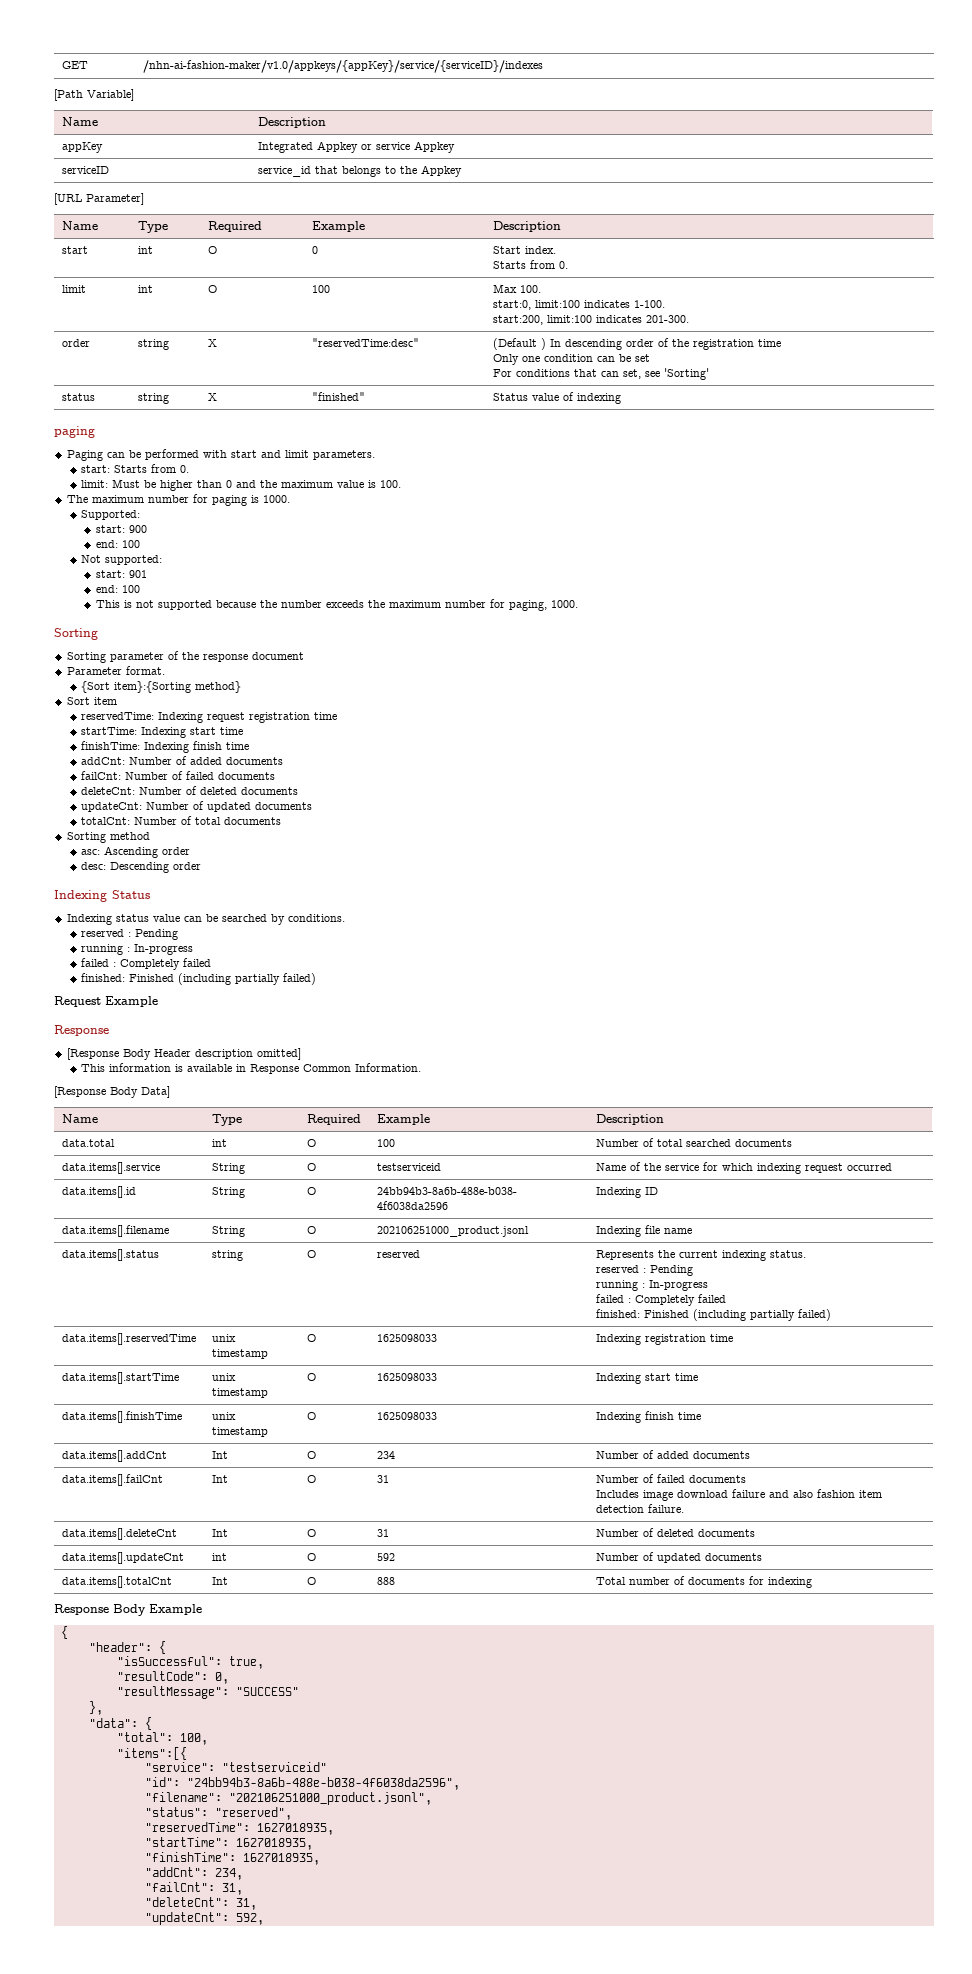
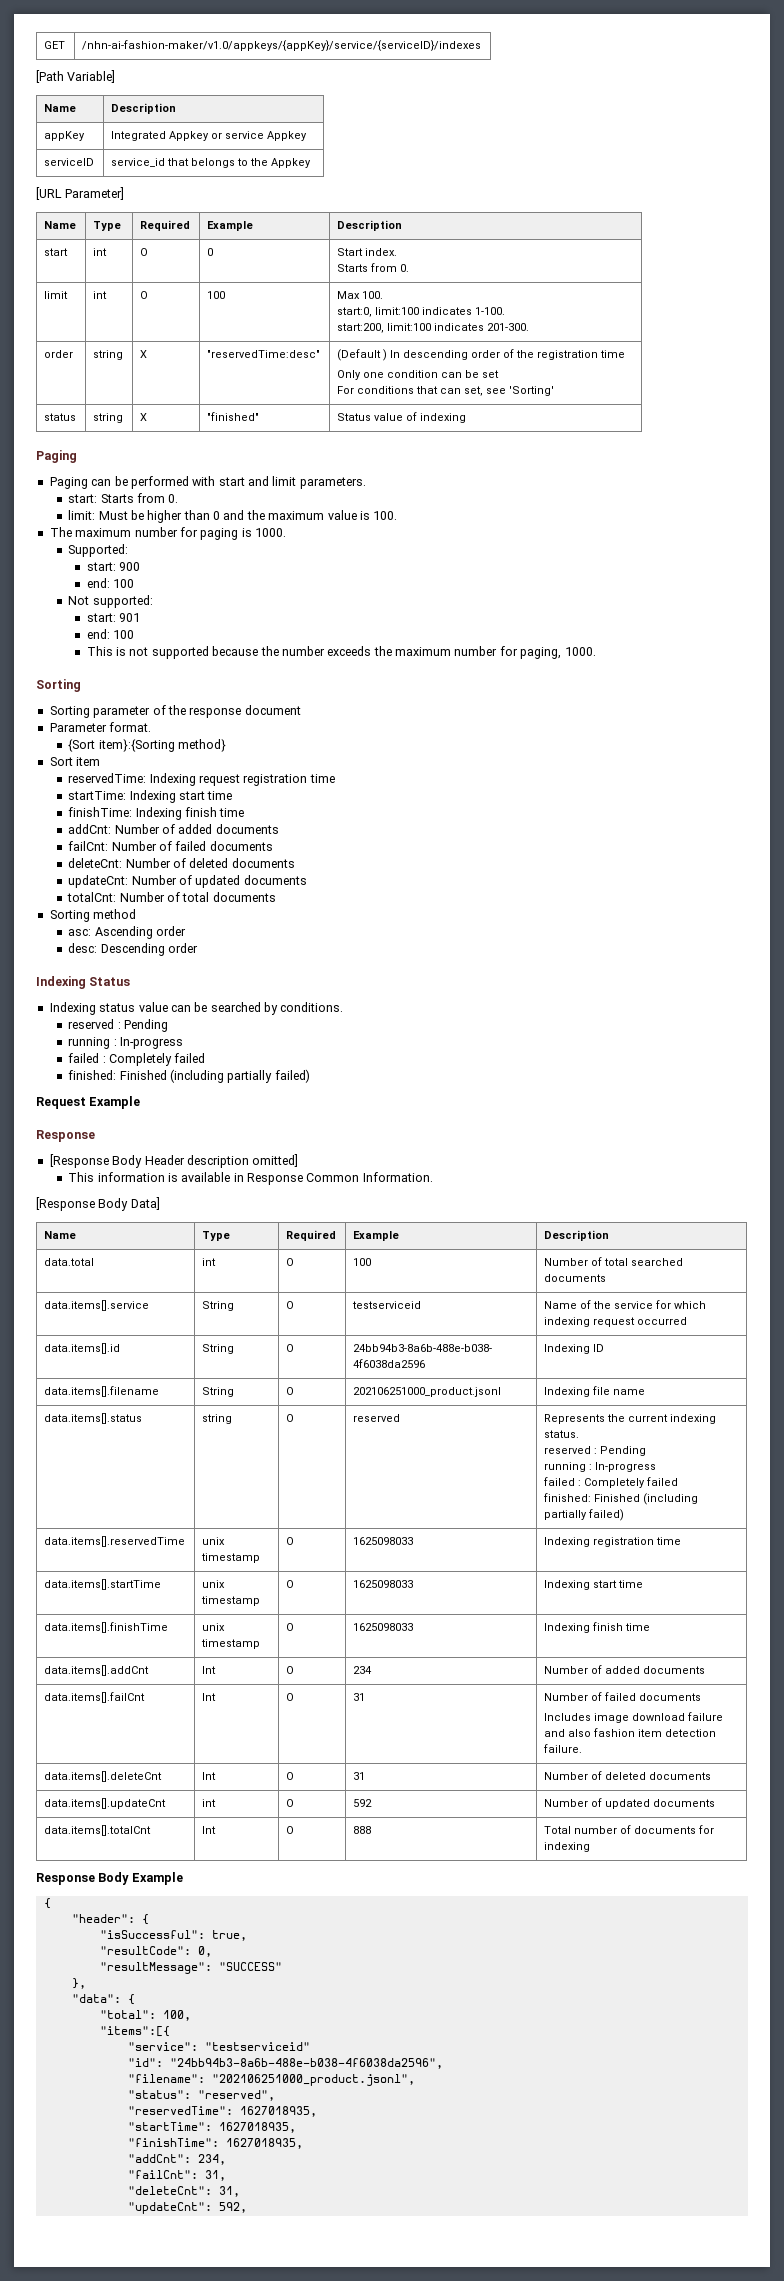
  status | string | X | "finished" | Status value of indexing
- paging
+ Paging

